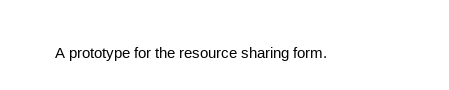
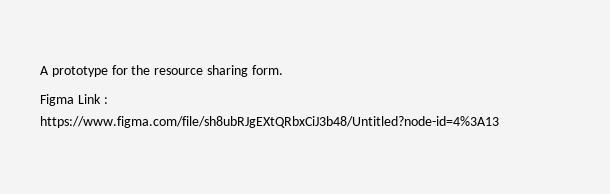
+ Figma Link : https://www.figma.com/file/sh8ubRJgEXtQRbxCiJ3b48/Untitled?node-id=4%3A13

